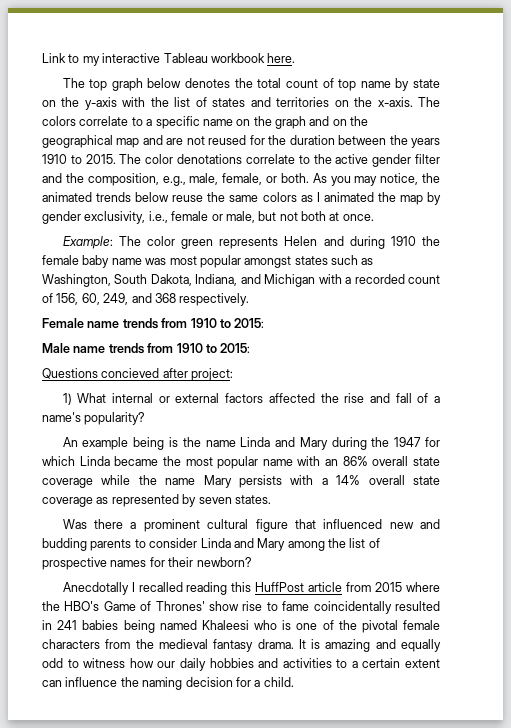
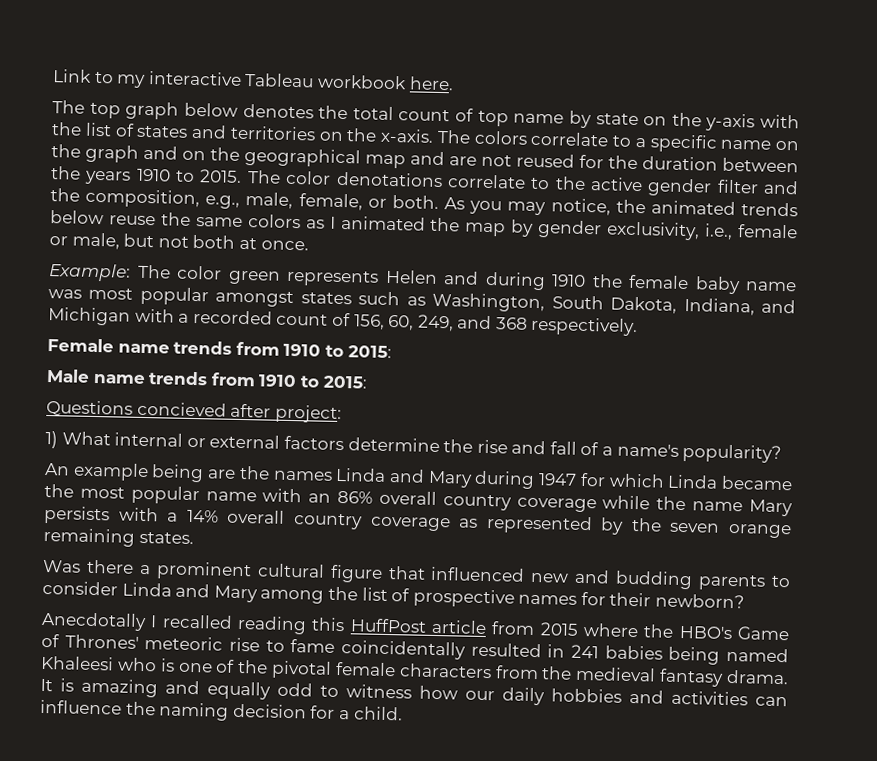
- 1) What internal or external factors affected the rise and fall of a name's popularity?
+ 1) What internal or external factors determine the rise and fall of a name's popularity?
- An example being is the name Linda and Mary during the 1947 for which Linda became the most popular name with an 86% overall state coverage while the name Mary persists with a 14% overall state coverage as represented by seven states.
+ An example being are the names Linda and Mary during 1947 for which Linda became the most popular name with an 86% overall country coverage while the name Mary persists with a 14% overall country coverage as represented by the seven orange remaining states.
- Anecdotally I recalled reading this HuffPost article from 2015 where the HBO's Game of Thrones' show rise to fame coincidentally resulted in 241 babies being named Khaleesi who is one of the pivotal female characters from the medieval fantasy drama.
+ Anecdotally I recalled reading this HuffPost article from 2015 where the HBO's Game of Thrones' meteoric rise to fame coincidentally resulted in 241 babies being named Khaleesi who is one of the pivotal female characters from the medieval fantasy drama.
- It is amazing and equally odd to witness how our daily hobbies and activities to a certain extent can influence the naming decision for a child.
+ It is amazing and equally odd to witness how our daily hobbies and activities can influence the naming decision for a child.

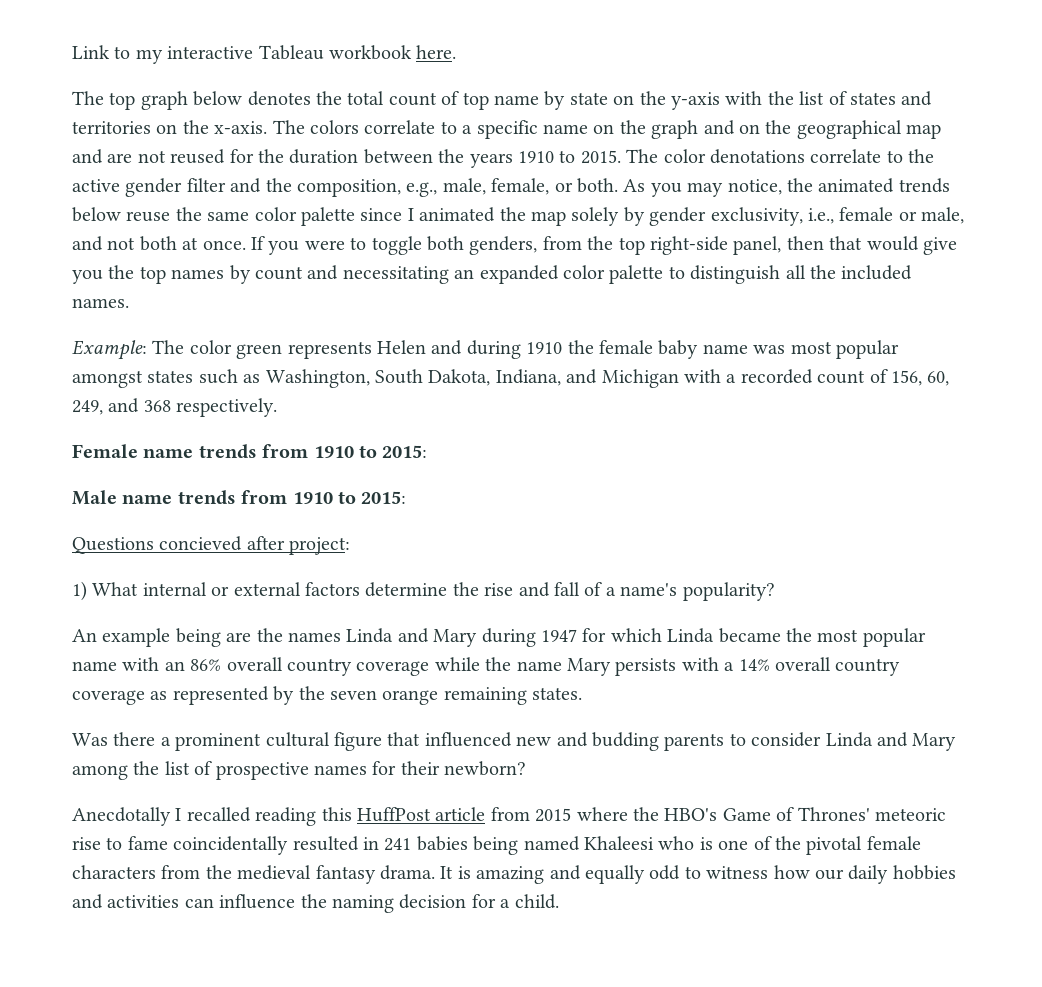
- As you may notice, the animated trends below reuse the same colors as I animated the map by gender exclusivity, i.e., female or male, but not both at once.
+ As you may notice, the animated trends below reuse the same color palette since I animated the map solely by gender exclusivity, i.e., female or male, and not both at once. If you were to toggle both genders, from the top right-side panel, then that would give you the top names by count and necessitating an expanded color palette to distinguish all the included names.

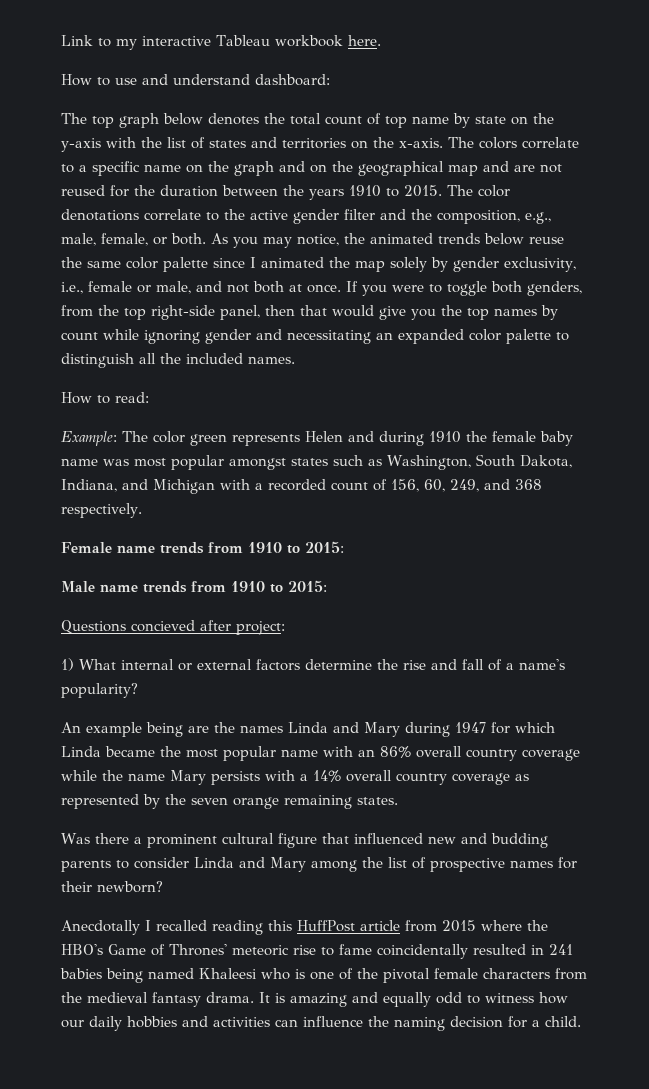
+ How to use and understand dashboard:
- If you were to toggle both genders, from the top right-side panel, then that would give you the top names by count and necessitating an expanded color palette to distinguish all the included names.
+ If you were to toggle both genders, from the top right-side panel, then that would give you the top names by count while ignoring gender and necessitating an expanded color palette to distinguish all the included names.
+ How to read:

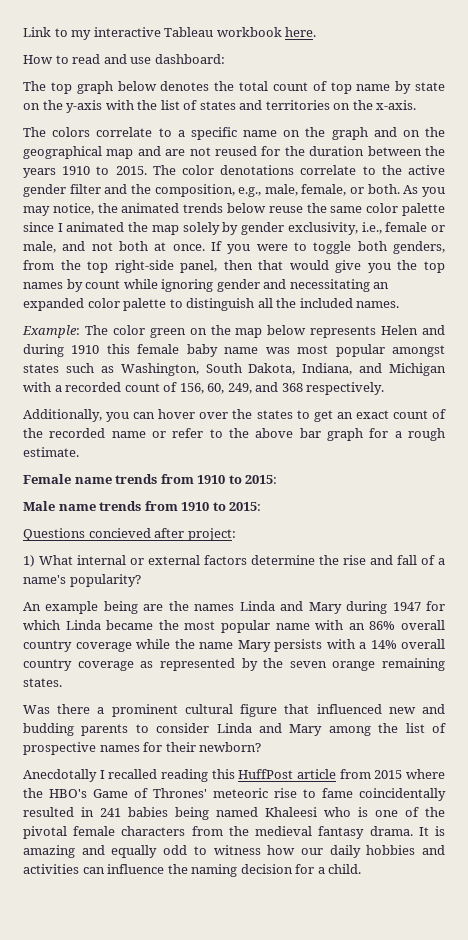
- How to use and understand dashboard:
+ How to read and use dashboard:
- The top graph below denotes the total count of top name by state on the y-axis with the list of states and territories on the x-axis. The colors correlate to a specific name on the graph and on the geographical map and are not reused for the duration between the years 1910 to 2015.
+ The top graph below denotes the total count of top name by state on the y-axis with the list of states and territories on the x-axis.
+ The colors correlate to a specific name on the graph and on the geographical map and are not reused for the duration between the years 1910 to 2015.
- How to read:
- Example: The color green represents Helen and during 1910 the female baby name was most popular amongst states such as Washington, South Dakota, Indiana, and Michigan with a recorded count of 156, 60, 249, and 368 respectively.
+ Example: The color green on the map below represents Helen and during 1910 this female baby name was most popular amongst states such as Washington, South Dakota, Indiana, and Michigan with a recorded count of 156, 60, 249, and 368 respectively.
+ Additionally, you can hover over the states to get an exact count of the recorded name or refer to the above bar graph for a rough estimate.

